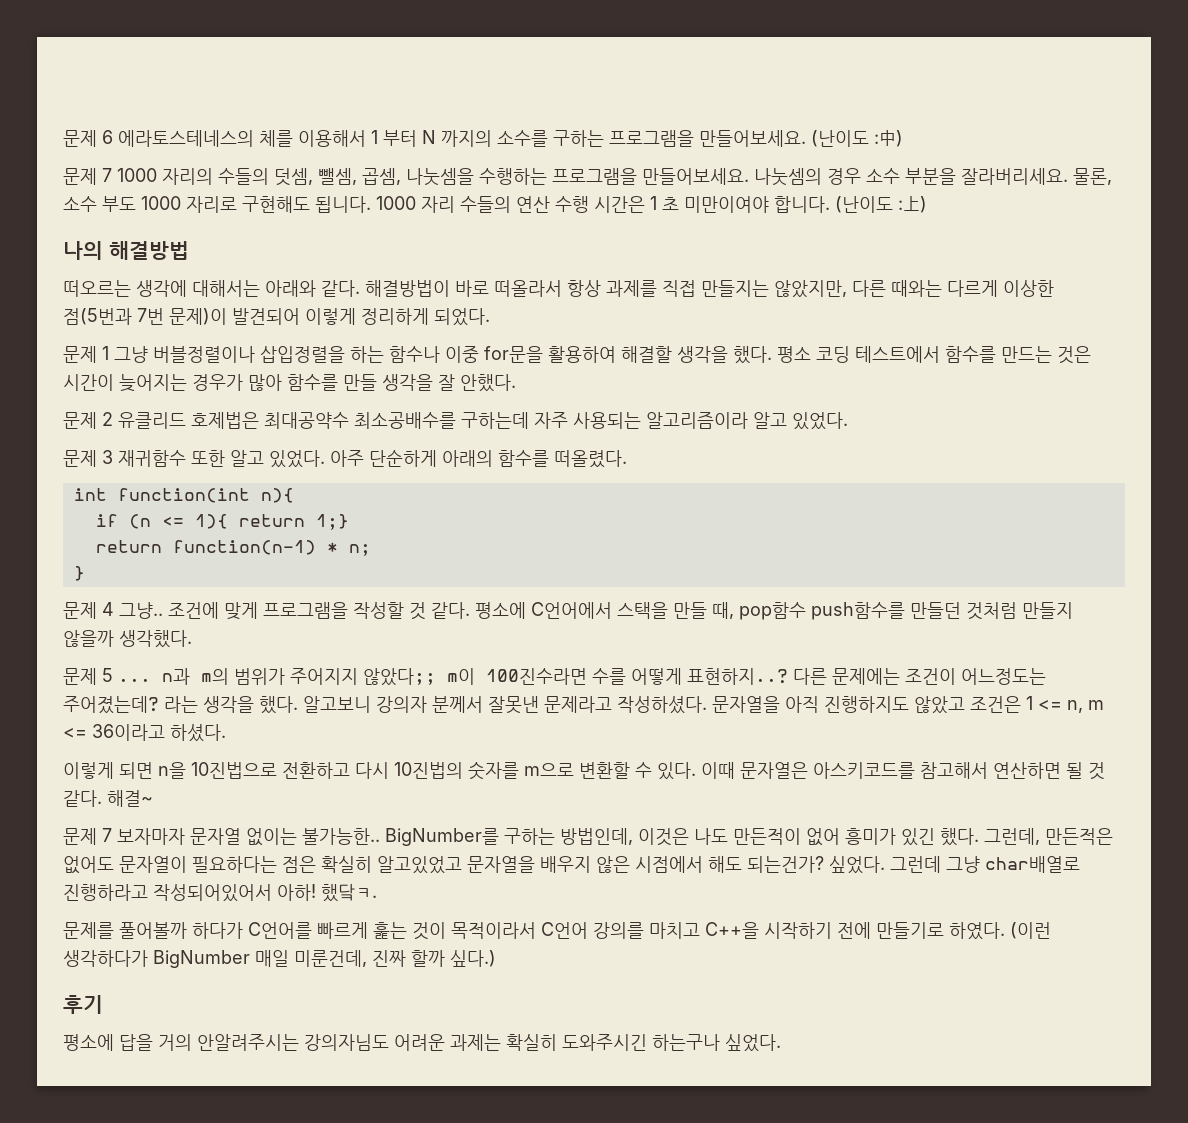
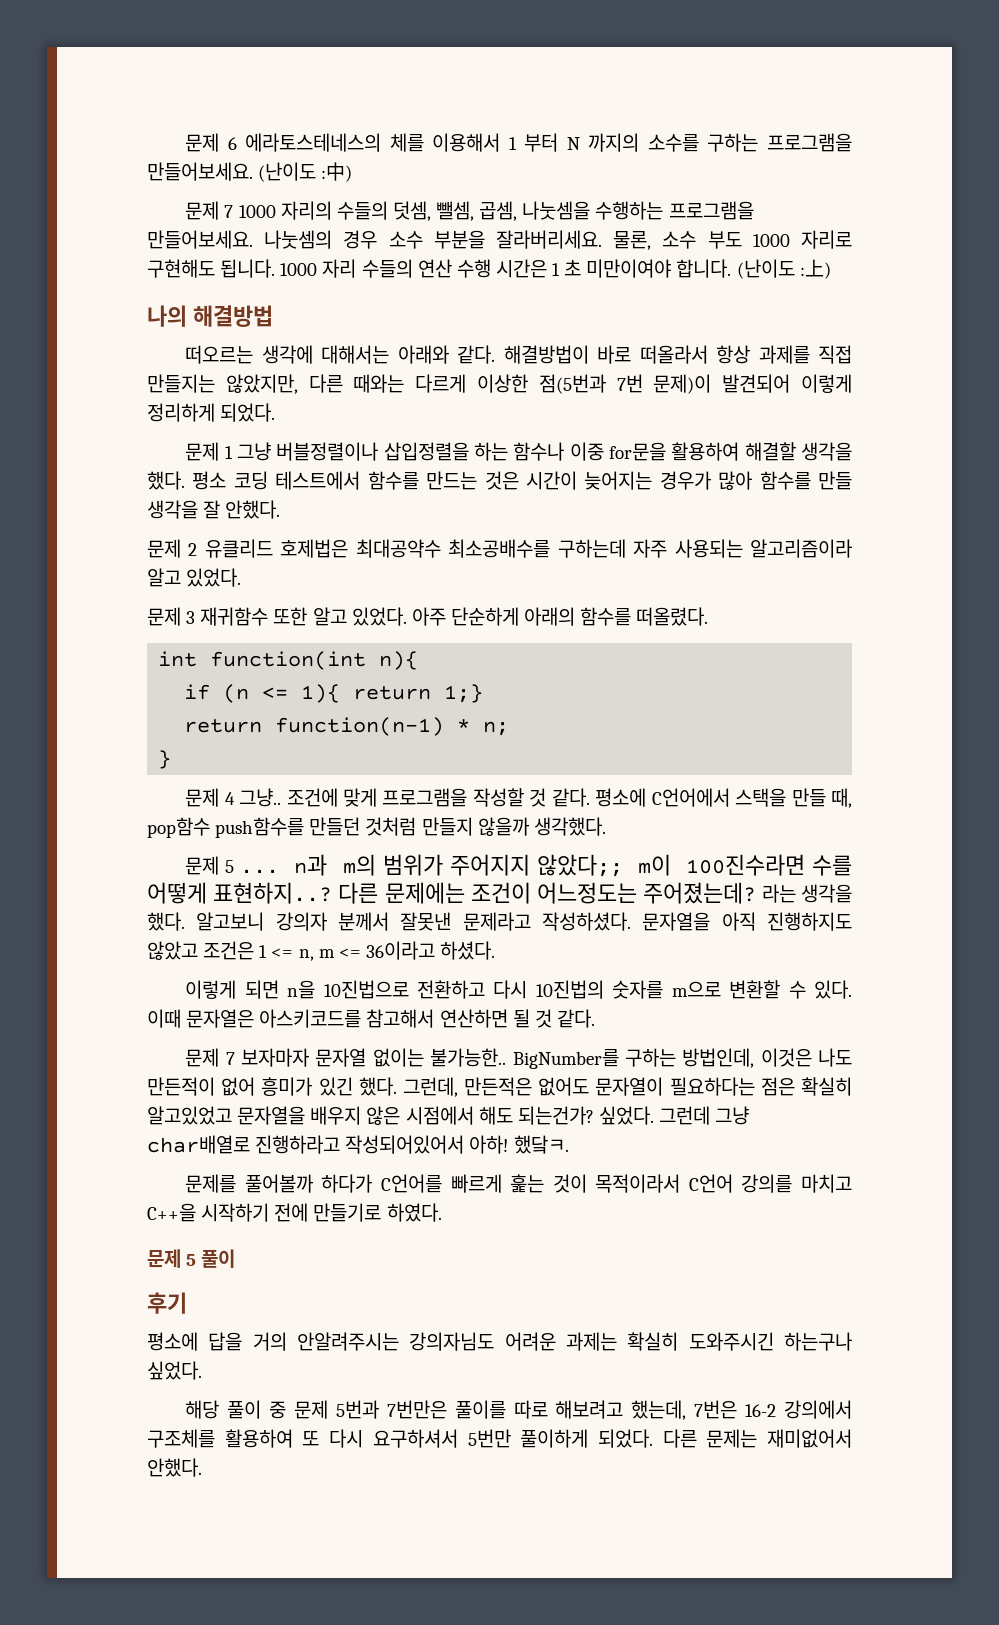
- 해결~
- 문제를 풀어볼까 하다가 C언어를 빠르게 훑는 것이 목적이라서 C언어 강의를 마치고 C++을 시작하기 전에 만들기로 하였다. (이런 생각하다가 BigNumber 매일 미룬건데, 진짜 할까 싶다.)
+ 문제를 풀어볼까 하다가 C언어를 빠르게 훑는 것이 목적이라서 C언어 강의를 마치고 C++을 시작하기 전에 만들기로 하였다.
+ 문제 5 풀이
+ 해당 풀이 중 문제 5번과 7번만은 풀이를 따로 해보려고 했는데, 7번은 16-2 강의에서 구조체를 활용하여 또 다시 요구하셔서 5번만 풀이하게 되었다. 다른 문제는 재미없어서 안했다.

